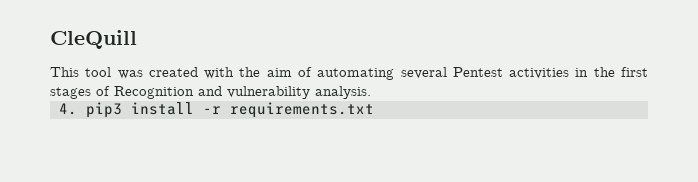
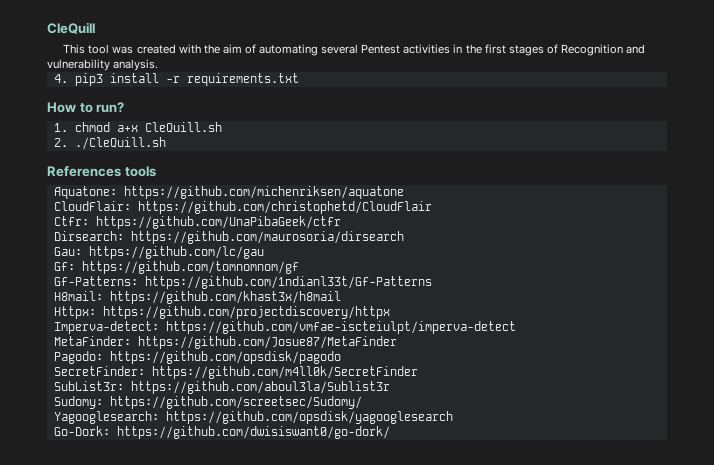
+ How to run?
+ 1. chmod a+x CleQuill.sh
+ 2. ./CleQuill.sh
+ References tools
+ Aquatone: https://github.com/michenriksen/aquatone
+ CloudFlair: https://github.com/christophetd/CloudFlair
+ Ctfr: https://github.com/UnaPibaGeek/ctfr
+ Dirsearch: https://github.com/maurosoria/dirsearch
+ Gau: https://github.com/lc/gau
+ Gf: https://github.com/tomnomnom/gf
+ Gf-Patterns: https://github.com/1ndianl33t/Gf-Patterns
+ H8mail: https://github.com/khast3x/h8mail
+ Httpx: https://github.com/projectdiscovery/httpx
+ Imperva-detect: https://github.com/vmfae-iscteiulpt/imperva-detect
+ MetaFinder: https://github.com/Josue87/MetaFinder
+ Pagodo: https://github.com/opsdisk/pagodo
+ SecretFinder: https://github.com/m4ll0k/SecretFinder
+ SubList3r: https://github.com/aboul3la/Sublist3r
+ Sudomy: https://github.com/screetsec/Sudomy/
+ Yagooglesearch: https://github.com/opsdisk/yagooglesearch
+ Go-Dork: https://github.com/dwisiswant0/go-dork/

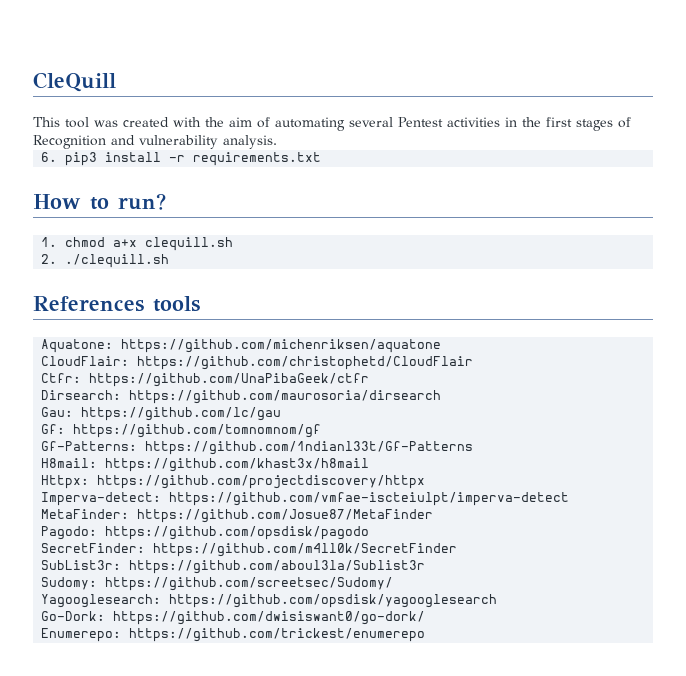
- 4. pip3 install -r requirements.txt
+ 6. pip3 install -r requirements.txt
- 1. chmod a+x CleQuill.sh
+ 1. chmod a+x clequill.sh
- 2. ./CleQuill.sh
+ 2. ./clequill.sh
+ Enumerepo: https://github.com/trickest/enumerepo

